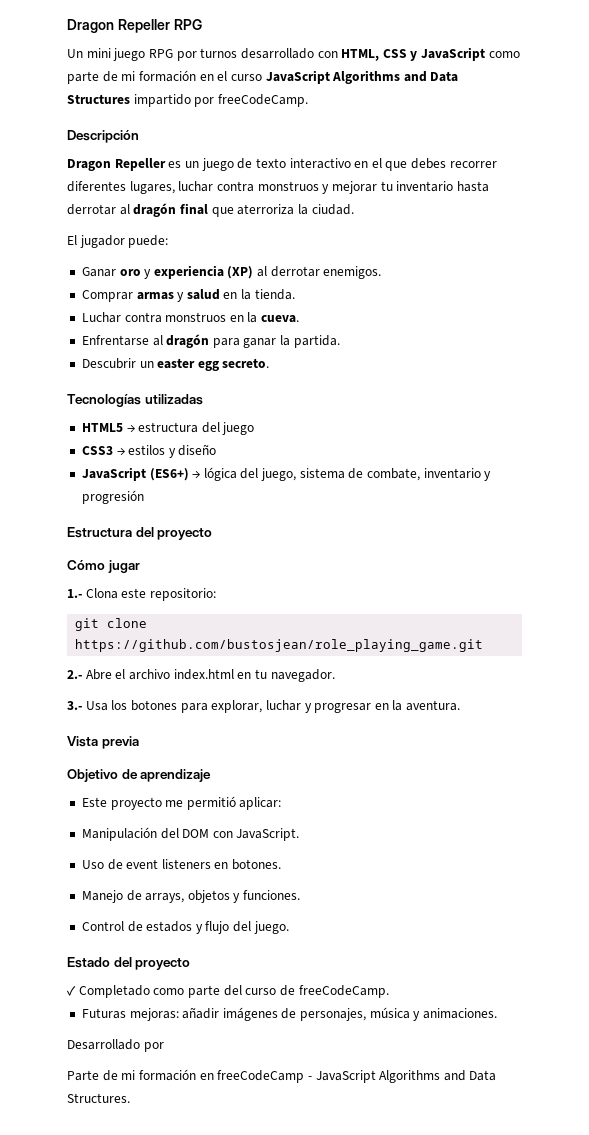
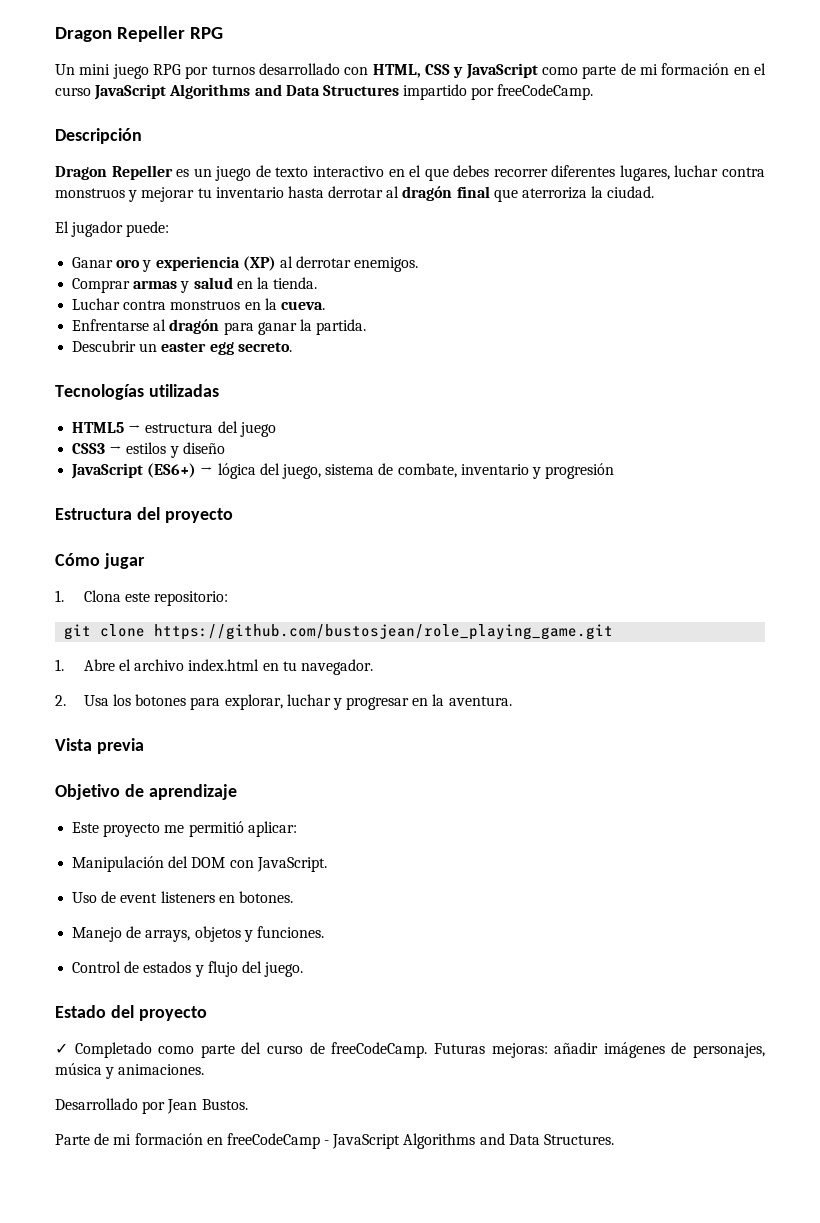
- 1.- Clona este repositorio:
+ 1. Clona este repositorio:
- 2.- Abre el archivo index.html en tu navegador.
+ 1. Abre el archivo index.html en tu navegador.
- 3.- Usa los botones para explorar, luchar y progresar en la aventura.
+ 2. Usa los botones para explorar, luchar y progresar en la aventura.
- ✓ Completado como parte del curso de freeCodeCamp.
- Futuras mejoras: añadir imágenes de personajes, música y animaciones.
+ ✓ Completado como parte del curso de freeCodeCamp. Futuras mejoras: añadir imágenes de personajes, música y animaciones.
- Desarrollado por
+ Desarrollado por Jean Bustos.

